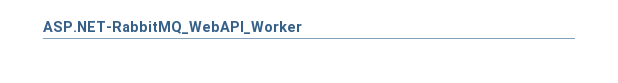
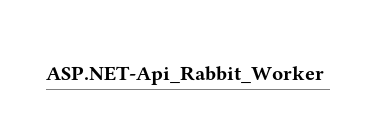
- ASP.NET-RabbitMQ_WebAPI_Worker
+ ASP.NET-Api_Rabbit_Worker

